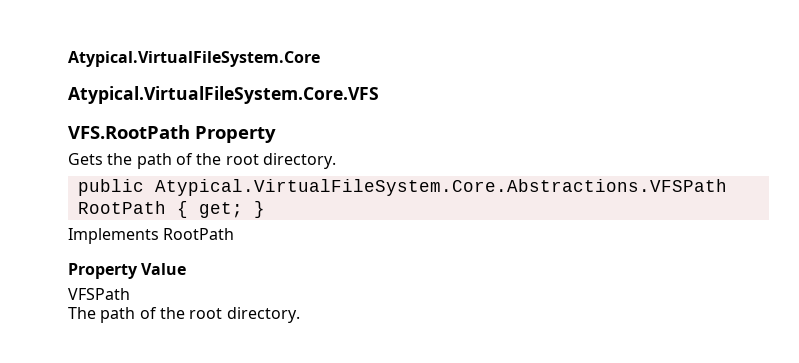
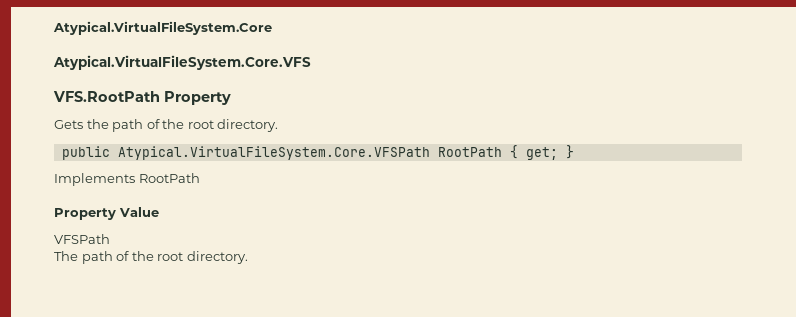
- public Atypical.VirtualFileSystem.Core.Abstractions.VFSPath RootPath { get; }
+ public Atypical.VirtualFileSystem.Core.VFSPath RootPath { get; }

